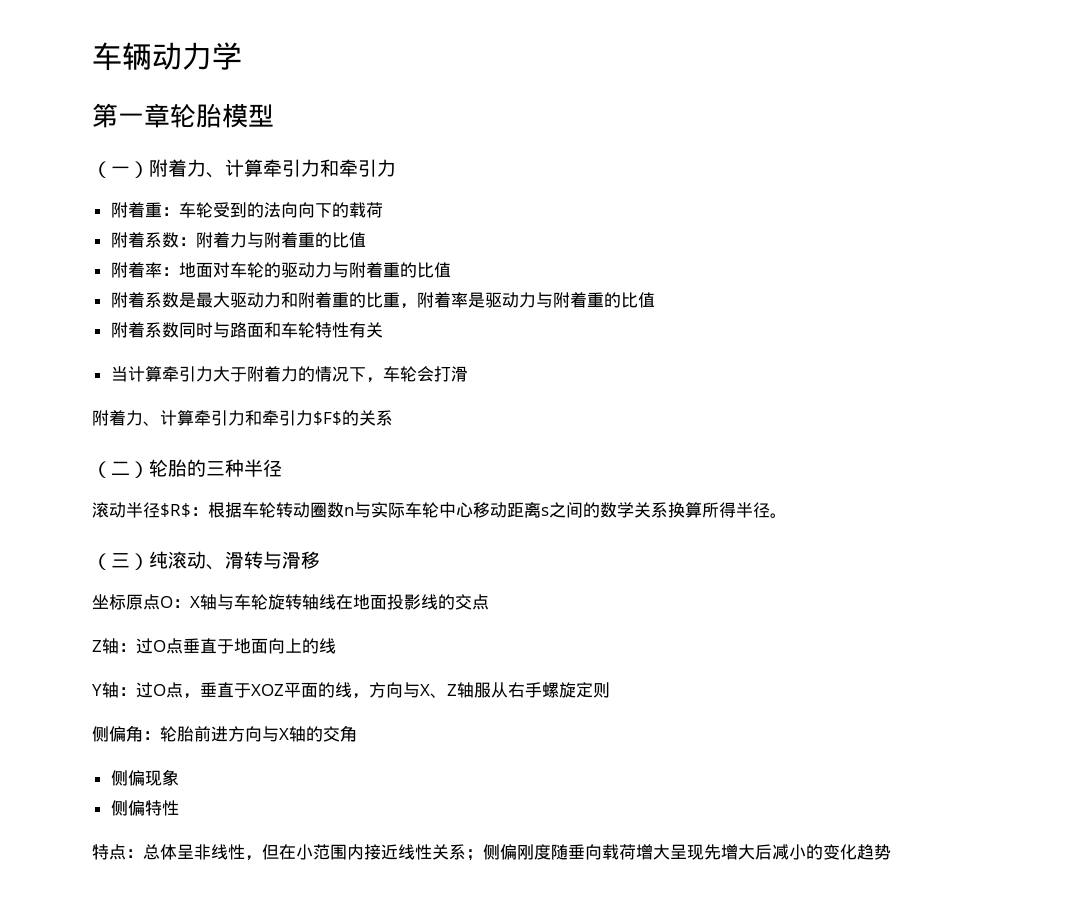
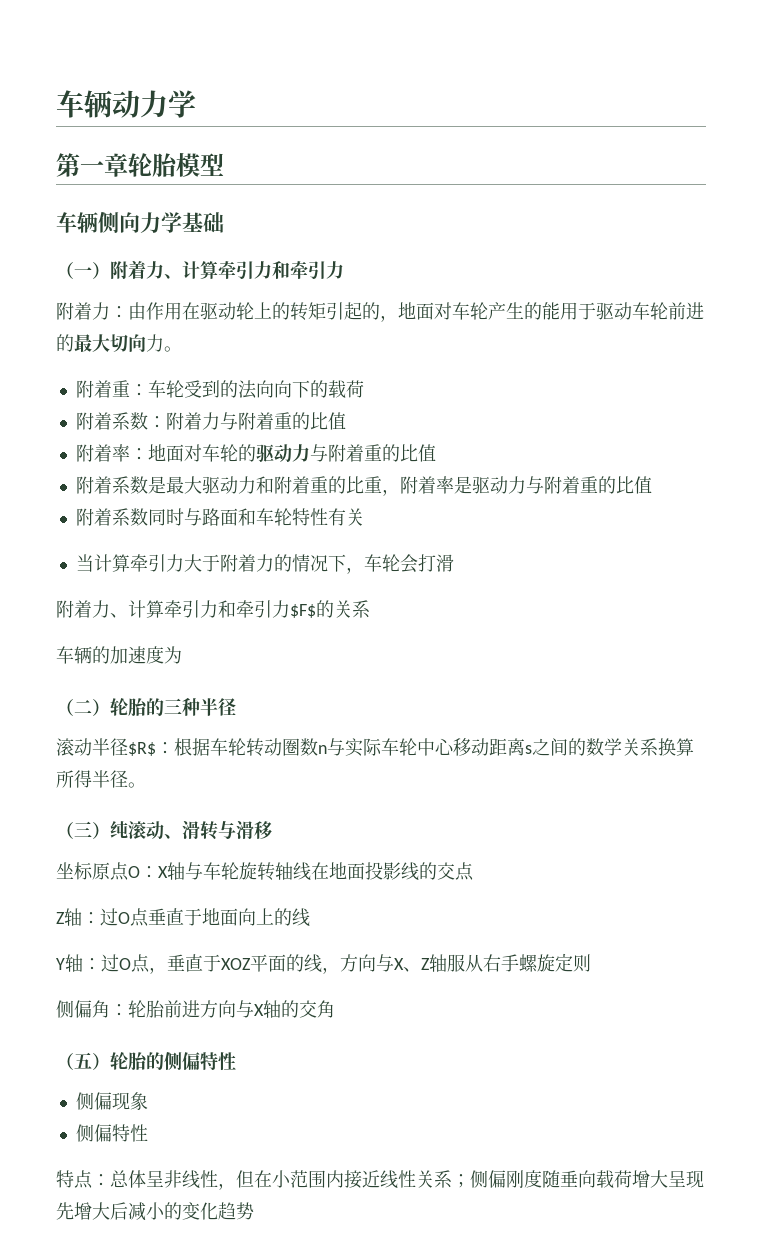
+ 车辆侧向力学基础
+ 附着力：由作用在驱动轮上的转矩引起的，地面对车轮产生的能用于驱动车轮前进的最大切向力。
+ 车辆的加速度为
+ （五）轮胎的侧偏特性

